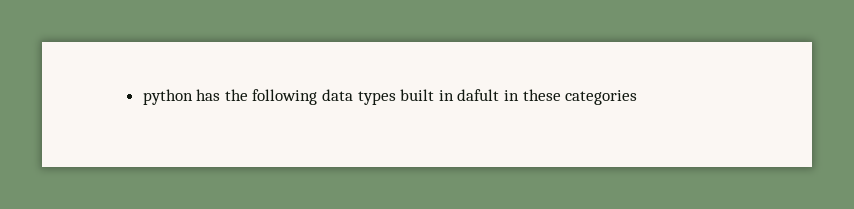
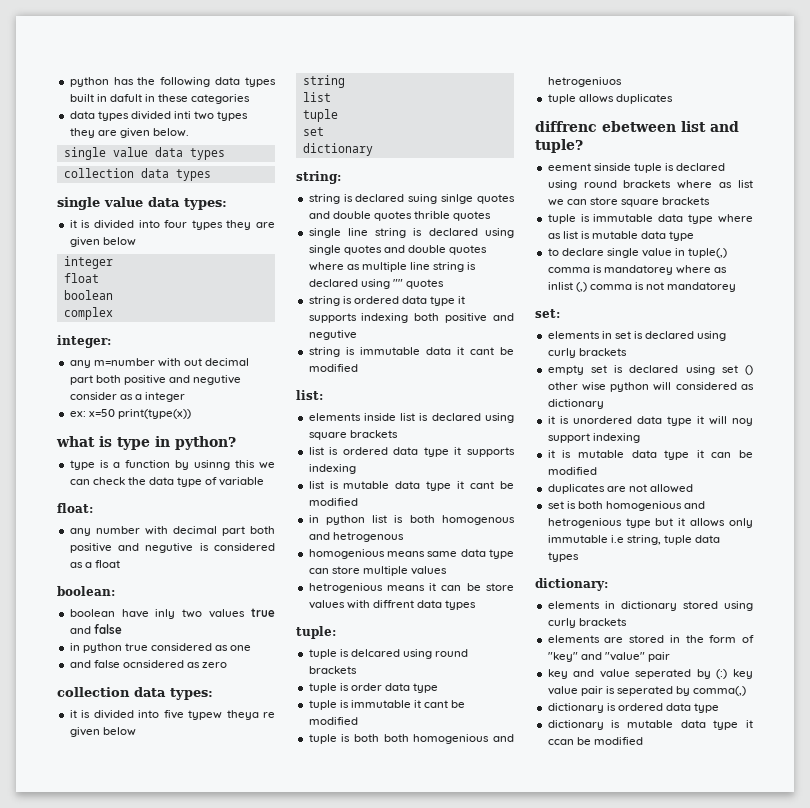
+ data types divided inti two types they are given below.
+ single value data types
+ collection data types
+ single value data types:
+ it is divided into four types they are given below
+ integer
+ float
+ boolean
+ complex
+ integer:
+ any m=number with out decimal part both positive and negutive consider as a integer
+ ex: x=50 print(type(x))
+ what is type in python?
+ type is a function by usinng this we can check the data type of variable
+ float:
+ any number with decimal part both positive and negutive is considered as a float
+ boolean:
+ boolean have inly two values true and false
+ in python true considered as one
+ and false ocnsidered as zero
+ collection data types:
+ it is divided into five typew theya re given below
+ string
+ list
+ tuple
+ set
+ dictionary
+ string:
+ string is declared suing sinlge quotes and double quotes thrible quotes
+ single line string is declared using single quotes and double quotes where as multiple line string is declared using "" quotes
+ string is ordered data type it supports indexing both positive and negutive
+ string is immutable data it cant be modified
+ list:
+ elements inside list is declared using square brackets
+ list is ordered data type it supports indexing
+ list is mutable data type it cant be modified
+ in python list is both homogenous and hetrogenous
+ homogenious means same data type can store multiple values
+ hetrogenious means it can be store values with diffrent data types
+ tuple:
+ tuple is delcared using round brackets
+ tuple is order data type
+ tuple is immutable it cant be modified
+ tuple is both both homogenious and hetrogeniuos
+ tuple allows duplicates
+ diffrenc ebetween list and tuple?
+ eement sinside tuple is declared using round brackets where as list we can store square brackets
+ tuple is immutable data type where as list is mutable data type
+ to declare single value in tuple(,) comma is mandatorey where as inlist (,) comma is not mandatorey
+ set:
+ elements in set is declared using curly brackets
+ empty set is declared using set () other wise python will considered as dictionary
+ it is unordered data type it will noy support indexing
+ it is mutable data type it can be modified
+ duplicates are not allowed
+ set is both homogenious and hetrogenious type but it allows only immutable i.e string, tuple data types
+ dictionary:
+ elements in dictionary stored using curly brackets
+ elements are stored in the form of "key" and "value" pair
+ key and value seperated by (:) key value pair is seperated by comma(,)
+ dictionary is ordered data type
+ dictionary is mutable data type it ccan be modified

